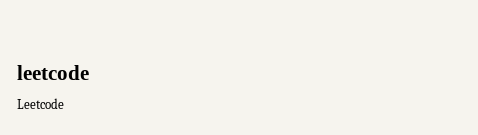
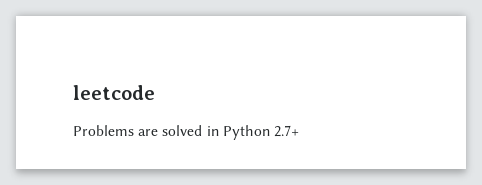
- Leetcode
+ Problems are solved in Python 2.7+

